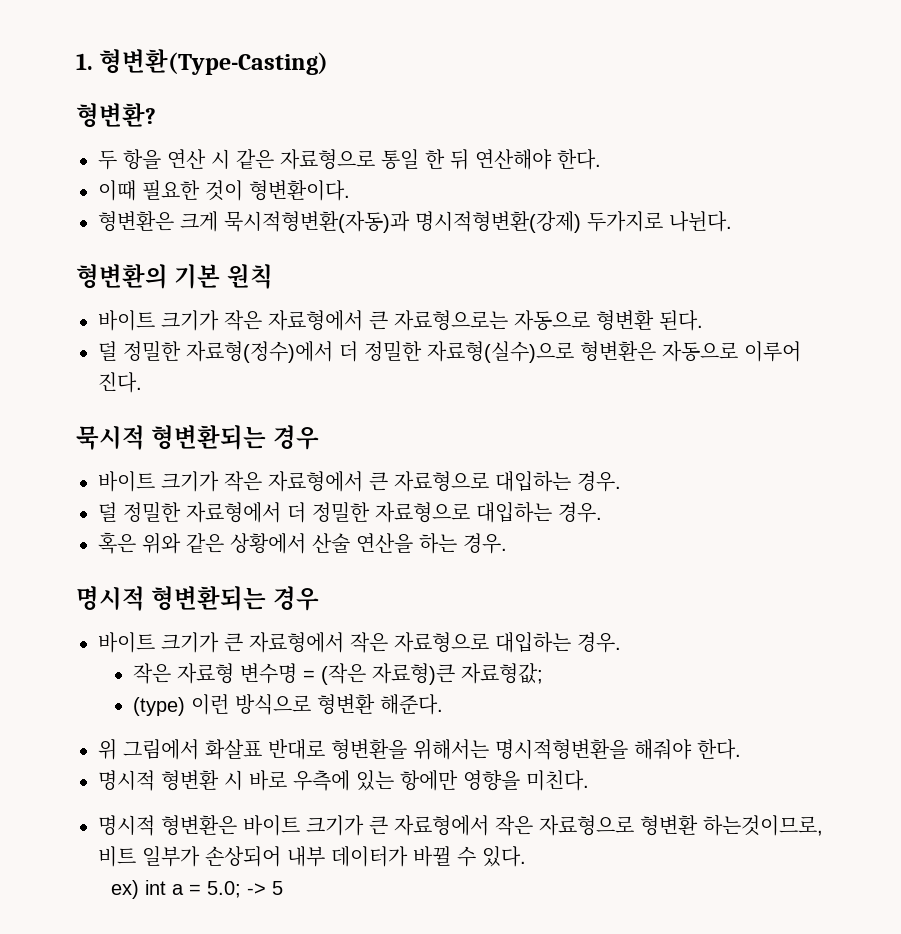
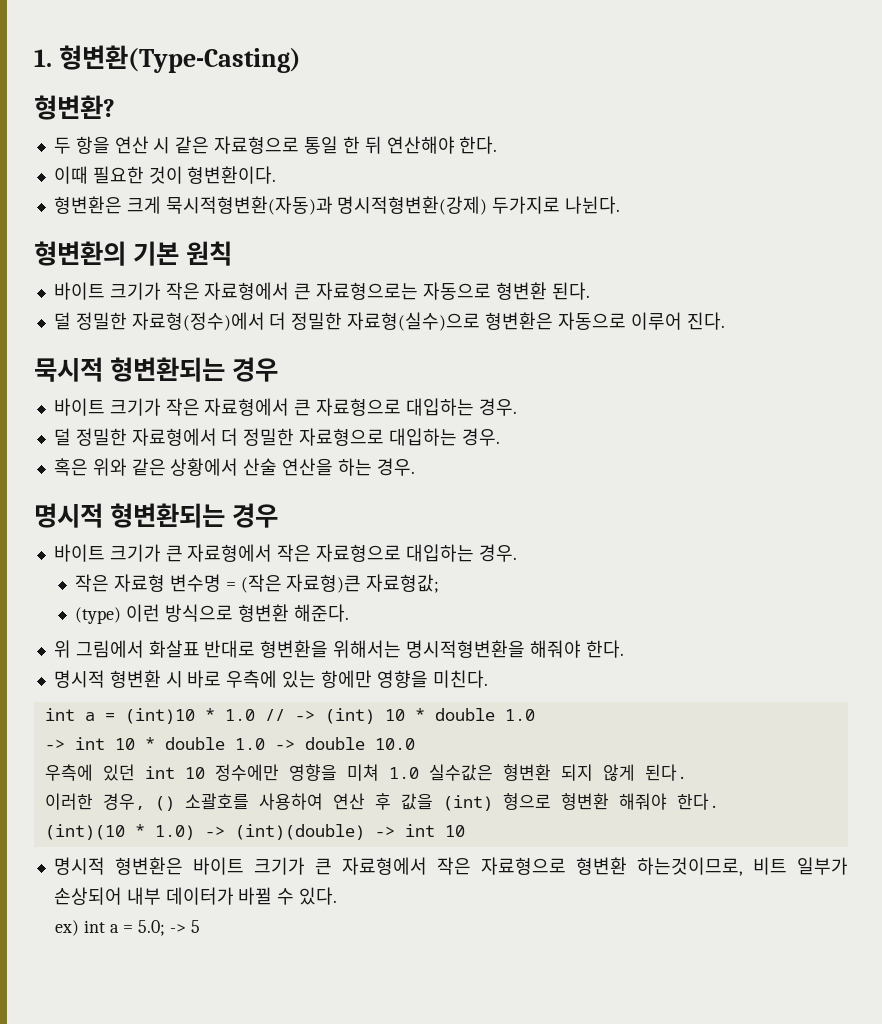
+ int a = (int)10 * 1.0 // -> (int) 10 * double 1.0
+ -> int 10 * double 1.0 -> double 10.0
+ 우측에 있던 int 10 정수에만 영향을 미쳐 1.0 실수값은 형변환 되지 않게 된다.
+ 이러한 경우, () 소괄호를 사용하여 연산 후 값을 (int) 형으로 형변환 해줘야 한다.
+ (int)(10 * 1.0) -> (int)(double) -> int 10

